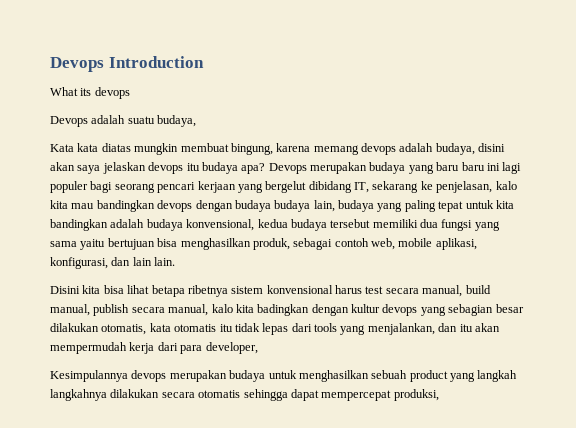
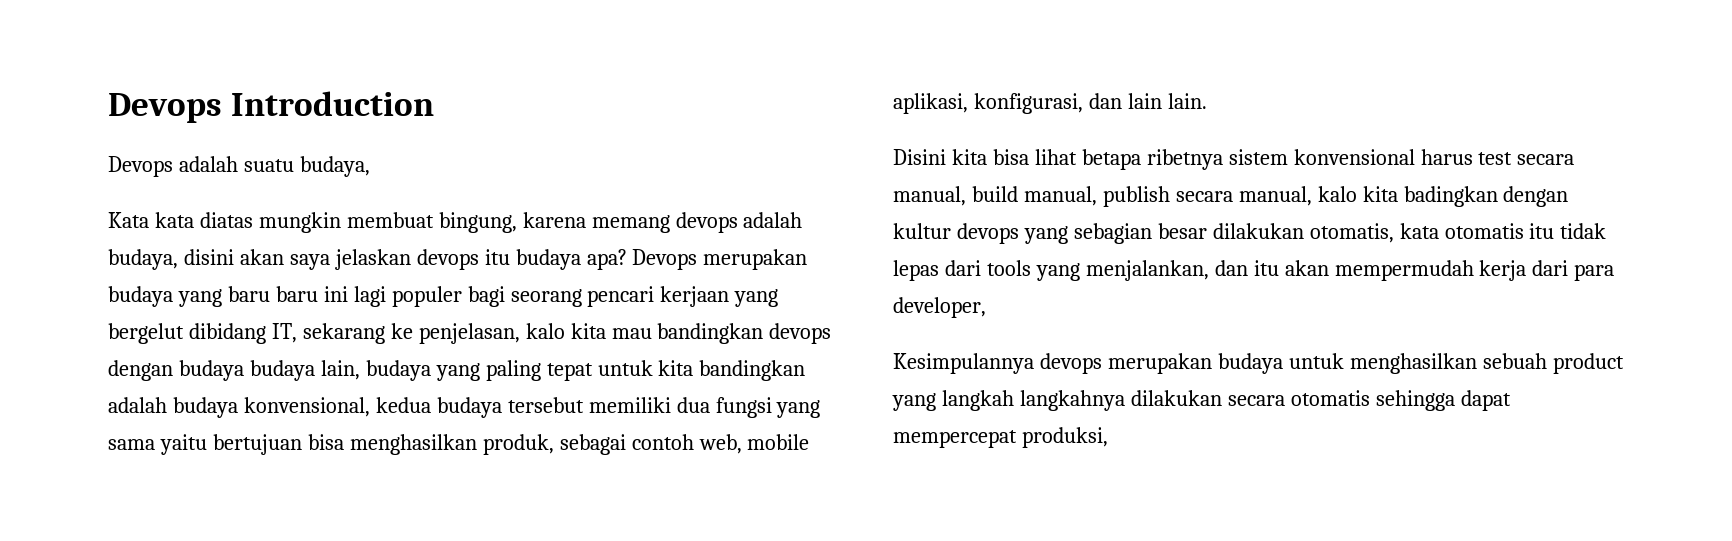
- What its devops

